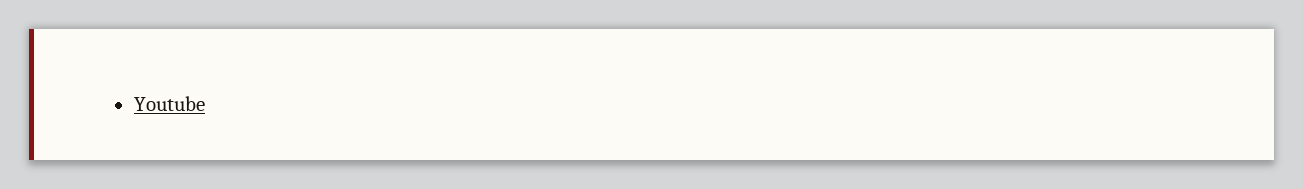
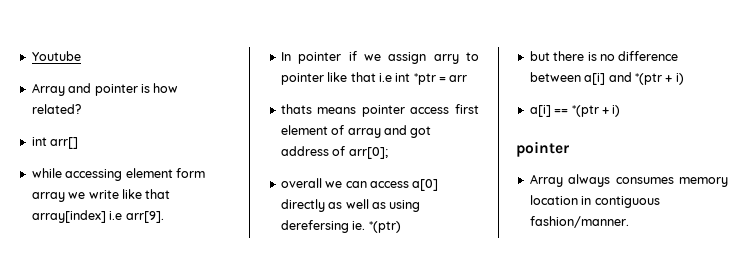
+ Array and pointer is how related?
+ int arr[]
+ while accessing element form array we write like that array[index] i.e arr[9].
+ In pointer if we assign arry to pointer like that i.e int *ptr = arr
+ thats means pointer access first element of array and got address of arr[0];
+ overall we can access a[0] directly as well as using derefersing ie. *(ptr)
+ but there is no difference between a[i] and *(ptr + i)
+ a[i] == *(ptr + i)
+ pointer
+ Array always consumes memory location in contiguous fashion/manner.

